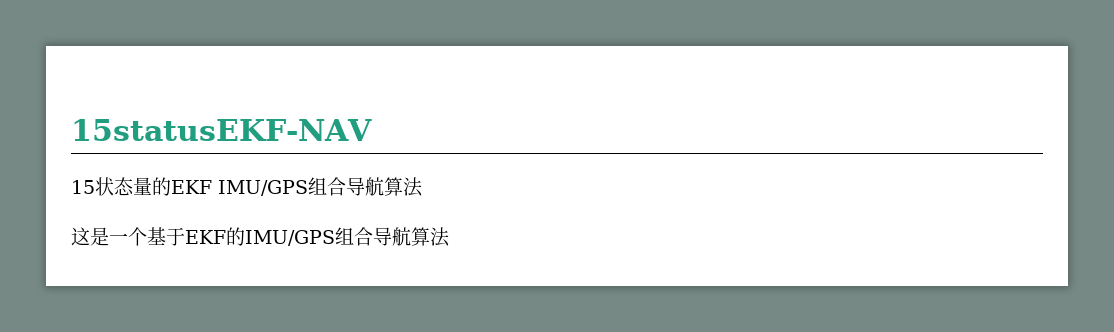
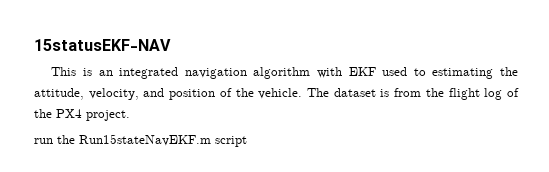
- 15状态量的EKF IMU/GPS组合导航算法
- 这是一个基于EKF的IMU/GPS组合导航算法
+ This is an integrated navigation algorithm with EKF used to estimating the attitude, velocity, and position of the vehicle. The dataset is from the flight log of the PX4 project.
+ run the Run15stateNavEKF.m script

